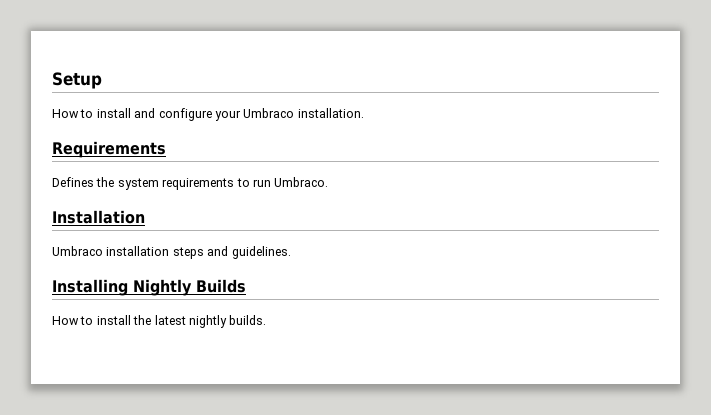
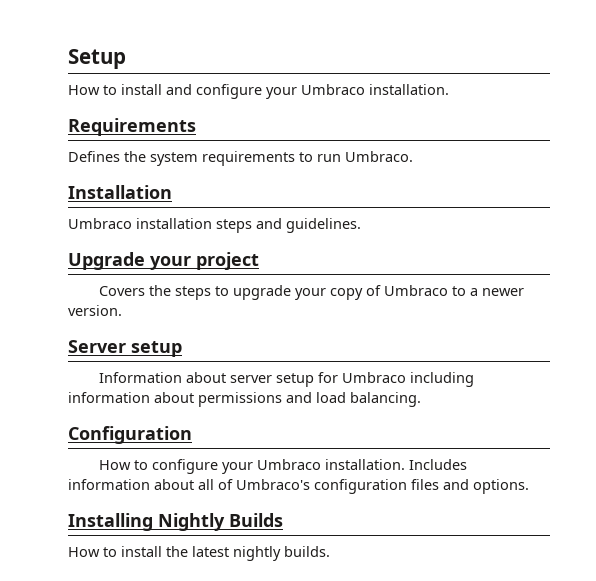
+ Upgrade your project
+ Covers the steps to upgrade your copy of Umbraco to a newer version.
+ Server setup
+ Information about server setup for Umbraco including information about permissions and load balancing.
+ Configuration
+ How to configure your Umbraco installation. Includes information about all of Umbraco's configuration files and options.

